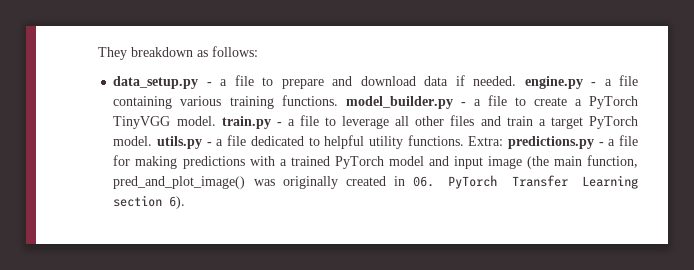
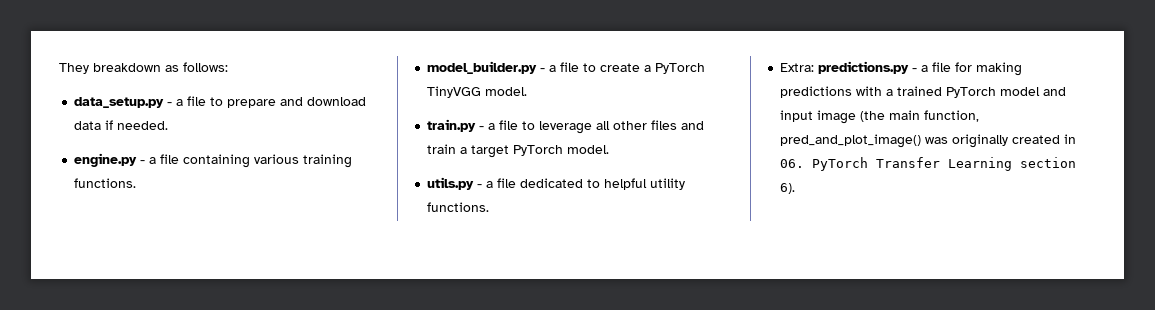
- data_setup.py - a file to prepare and download data if needed. engine.py - a file containing various training functions. model_builder.py - a file to create a PyTorch TinyVGG model. train.py - a file to leverage all other files and train a target PyTorch model. utils.py - a file dedicated to helpful utility functions. Extra:
+ data_setup.py - a file to prepare and download data if needed.
+ engine.py - a file containing various training functions.
+ model_builder.py - a file to create a PyTorch TinyVGG model.
+ train.py - a file to leverage all other files and train a target PyTorch model.
+ utils.py - a file dedicated to helpful utility functions.
+ Extra:

